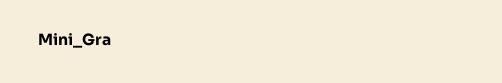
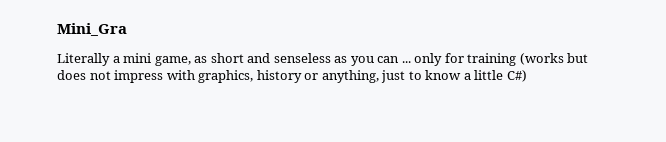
+ Literally a mini game, as short and senseless as you can ... only for training (works but does not impress with graphics, history or anything, just to know a little C#)

